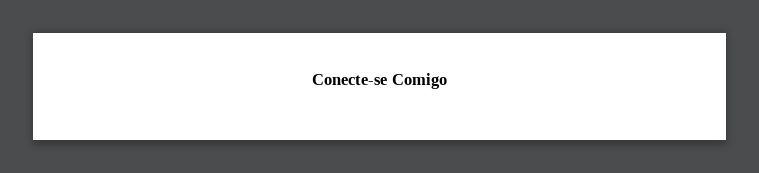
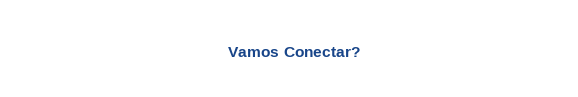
- Conecte-se Comigo
+ Vamos Conectar?

